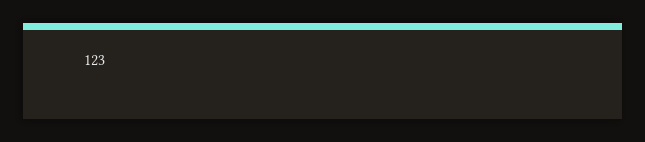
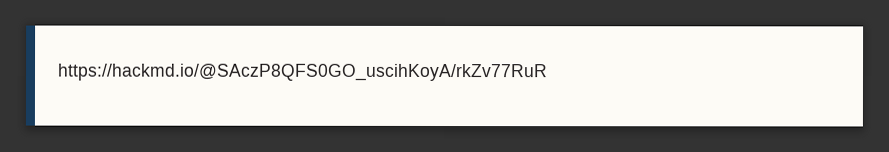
- 123
+ https://hackmd.io/@SAczP8QFS0GO_uscihKoyA/rkZv77RuR

